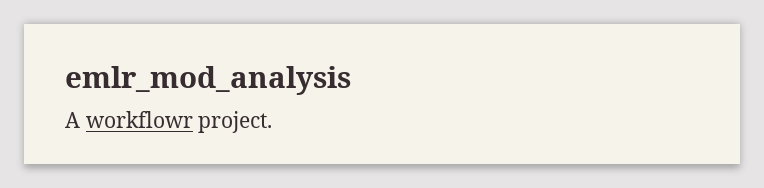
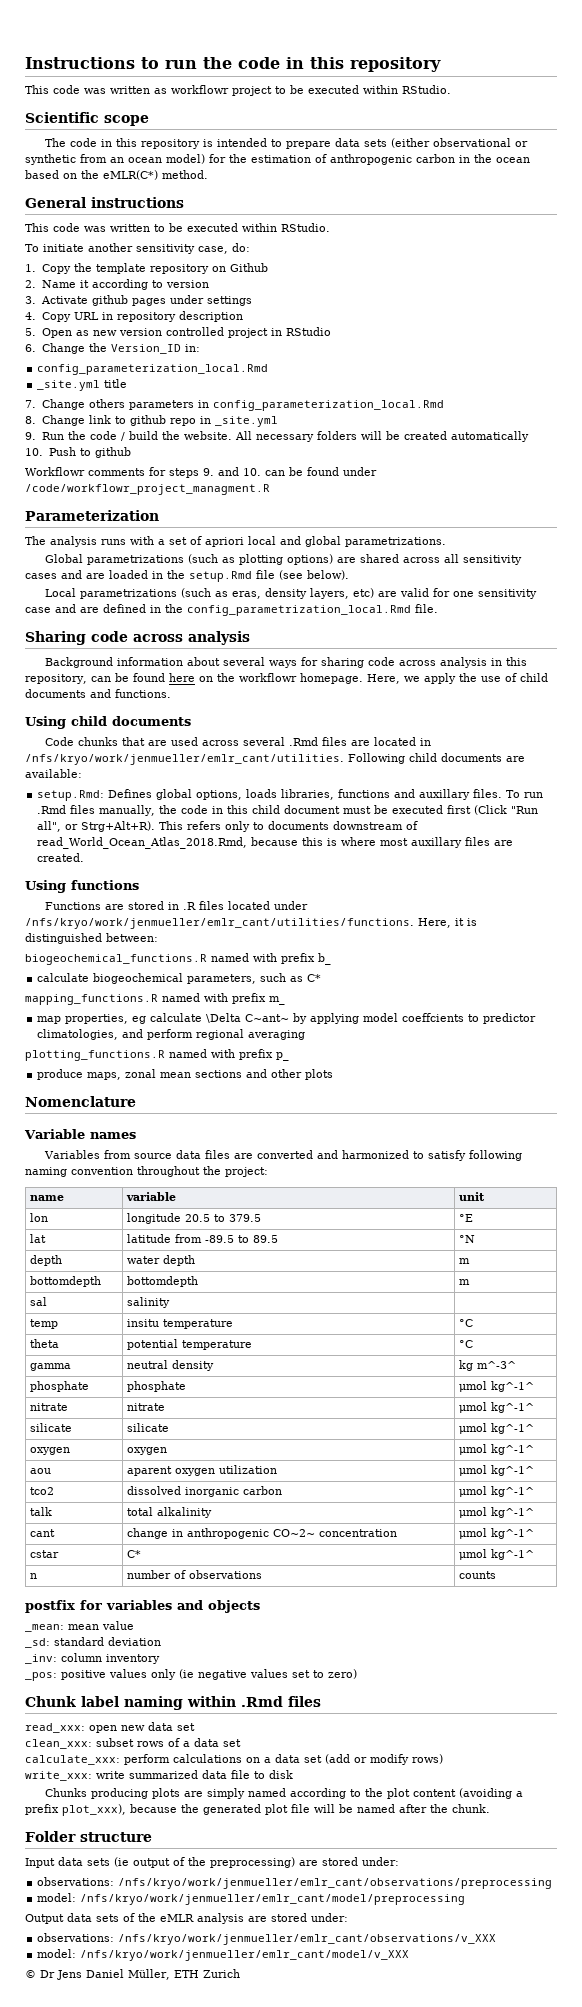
- emlr_mod_analysis
- A workflowr project.
+ Instructions to run the code in this repository
+ This code was written as workflowr project to be executed within RStudio.
+ Scientific scope
+ The code in this repository is intended to prepare data sets (either observational or synthetic from an ocean model) for the estimation of anthropogenic carbon in the ocean based on the eMLR(C*) method.
+ General instructions
+ This code was written to be executed within RStudio.
+ To initiate another sensitivity case, do:
+ 1. Copy the template repository on Github
+ 2. Name it according to version
+ 3. Activate github pages under settings
+ 4. Copy URL in repository description
+ 5. Open as new version controlled project in RStudio
+ 6. Change the Version_ID in:
+ config_parameterization_local.Rmd
+ _site.yml title
+ 7. Change others parameters in config_parameterization_local.Rmd
+ 8. Change link to github repo in _site.yml
+ 9. Run the code / build the website. All necessary folders will be created automatically
+ 10. Push to github
+ Workflowr comments for steps 9. and 10. can be found under /code/workflowr_project_managment.R
+ Parameterization
+ The analysis runs with a set of apriori local and global parametrizations.
+ Global parametrizations (such as plotting options) are shared across all sensitivity cases and are loaded in the setup.Rmd file (see below).
+ Local parametrizations (such as eras, density layers, etc) are valid for one sensitivity case and are defined in the config_parametrization_local.Rmd file.
+ Sharing code across analysis
+ Background information about several ways for sharing code across analysis in this repository, can be found here on the workflowr homepage. Here, we apply the use of child documents and functions.
+ Using child documents
+ Code chunks that are used across several .Rmd files are located in /nfs/kryo/work/jenmueller/emlr_cant/utilities. Following child documents are available:
+ setup.Rmd: Defines global options, loads libraries, functions and auxillary files. To run .Rmd files manually, the code in this child document must be executed first (Click "Run all", or Strg+Alt+R). This refers only to documents downstream of read_World_Ocean_Atlas_2018.Rmd, because this is where most auxillary files are created.
+ Using functions
+ Functions are stored in .R files located under /nfs/kryo/work/jenmueller/emlr_cant/utilities/functions. Here, it is distinguished between:
+ biogeochemical_functions.R named with prefix b_
+ calculate biogeochemical parameters, such as C*
+ mapping_functions.R named with prefix m_
+ map properties, eg calculate \Delta C~ant~ by applying model coeffcients to predictor climatologies, and perform regional averaging
+ plotting_functions.R named with prefix p_
+ produce maps, zonal mean sections and other plots
+ Nomenclature
+ Variable names
+ Variables from source data files are converted and harmonized to satisfy following naming convention throughout the project:
+ name | variable | unit
+ lon | longitude 20.5 to 379.5 | °E
+ lat | latitude from -89.5 to 89.5 | °N
+ depth | water depth | m
+ bottomdepth | bottomdepth | m
+ sal | salinity |
+ temp | insitu temperature | °C
+ theta | potential temperature | °C
+ gamma | neutral density | kg m^-3^
+ phosphate | phosphate | μmol kg^-1^
+ nitrate | nitrate | μmol kg^-1^
+ silicate | silicate | μmol kg^-1^
+ oxygen | oxygen | μmol kg^-1^
+ aou | aparent oxygen utilization | μmol kg^-1^
+ tco2 | dissolved inorganic carbon | μmol kg^-1^
+ talk | total alkalinity | μmol kg^-1^
+ cant | change in anthropogenic CO~2~ concentration | μmol kg^-1^
+ cstar | C* | μmol kg^-1^
+ n | number of observations | counts
+ postfix for variables and objects
+ _mean: mean value
+ _sd: standard deviation
+ _inv: column inventory
+ _pos: positive values only (ie negative values set to zero)
+ Chunk label naming within .Rmd files
+ read_xxx: open new data set
+ clean_xxx: subset rows of a data set
+ calculate_xxx: perform calculations on a data set (add or modify rows)
+ write_xxx: write summarized data file to disk
+ Chunks producing plots are simply named according to the plot content (avoiding a prefix plot_xxx), because the generated plot file will be named after the chunk.
+ Folder structure
+ Input data sets (ie output of the preprocessing) are stored under:
+ observations: /nfs/kryo/work/jenmueller/emlr_cant/observations/preprocessing
+ model: /nfs/kryo/work/jenmueller/emlr_cant/model/preprocessing
+ Output data sets of the eMLR analysis are stored under:
+ observations: /nfs/kryo/work/jenmueller/emlr_cant/observations/v_XXX
+ model: /nfs/kryo/work/jenmueller/emlr_cant/model/v_XXX
+ © Dr Jens Daniel Müller, ETH Zurich

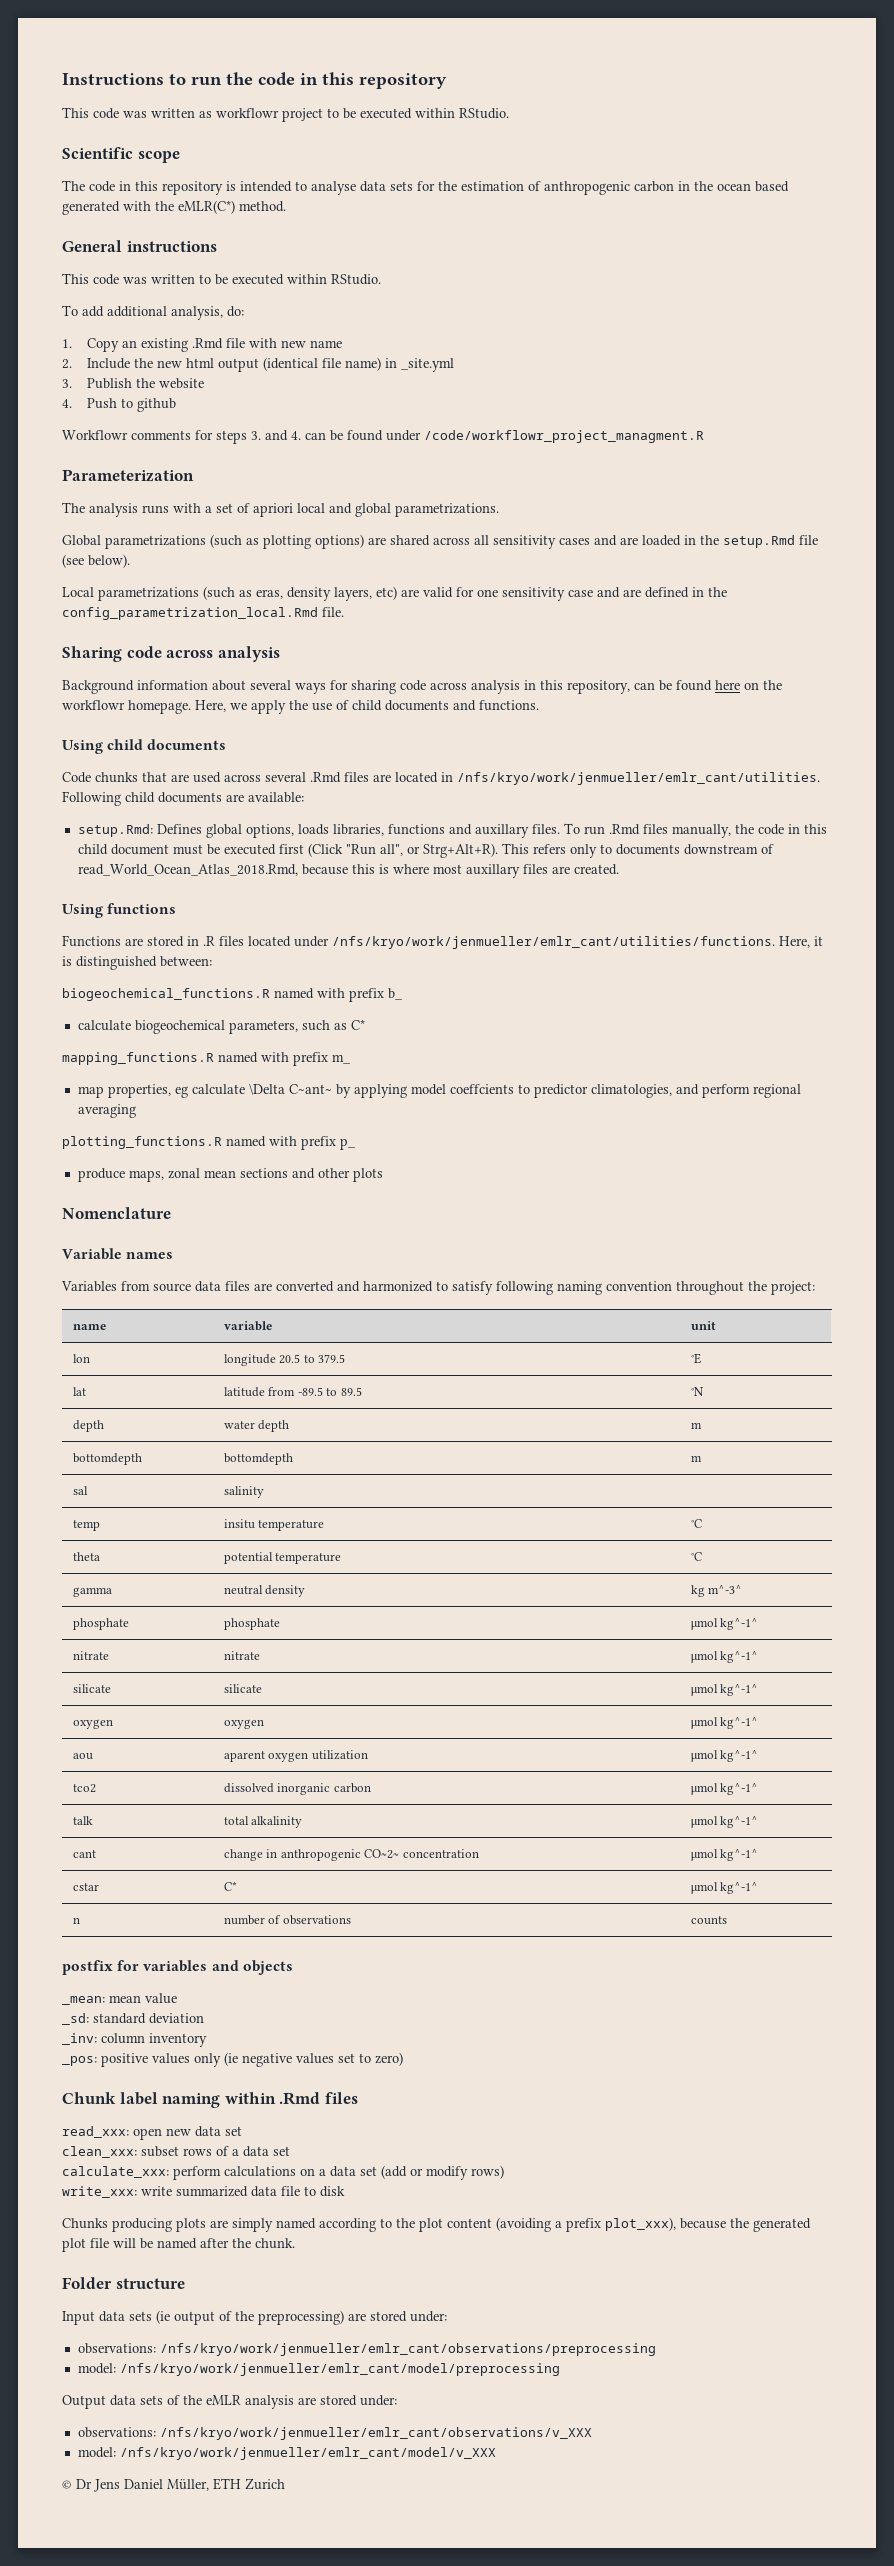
- The code in this repository is intended to prepare data sets (either observational or synthetic from an ocean model) for the estimation of anthropogenic carbon in the ocean based on the eMLR(C*) method.
+ The code in this repository is intended to analyse data sets for the estimation of anthropogenic carbon in the ocean based generated with the eMLR(C*) method.
- To initiate another sensitivity case, do:
+ To add additional analysis, do:
- 1. Copy the template repository on Github
- 2. Name it according to version
- 3. Activate github pages under settings
- 4. Copy URL in repository description
- 5. Open as new version controlled project in RStudio
- 6. Change the Version_ID in:
- config_parameterization_local.Rmd
- _site.yml title
- 7. Change others parameters in config_parameterization_local.Rmd
- 8. Change link to github repo in _site.yml
- 9. Run the code / build the website. All necessary folders will be created automatically
- 10. Push to github
+ 1. Copy an existing .Rmd file with new name
+ 2. Include the new html output (identical file name) in _site.yml
+ 3. Publish the website
+ 4. Push to github
- Workflowr comments for steps 9. and 10. can be found under /code/workflowr_project_managment.R
+ Workflowr comments for steps 3. and 4. can be found under /code/workflowr_project_managment.R

